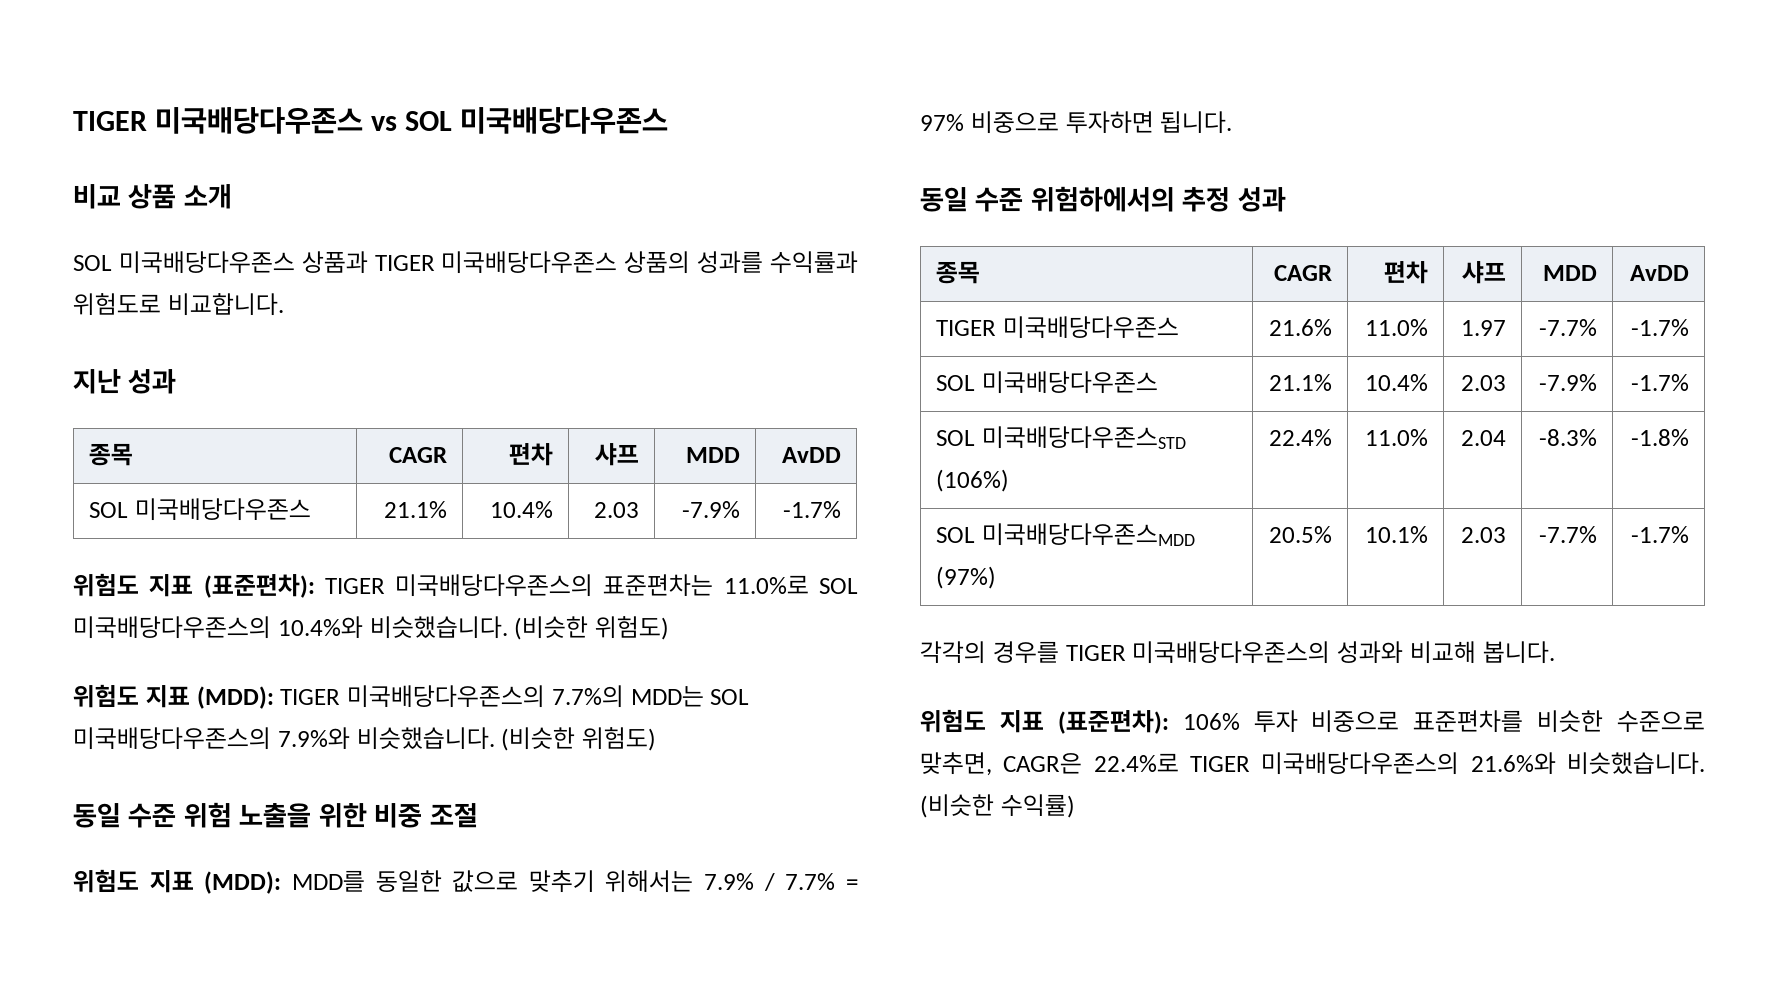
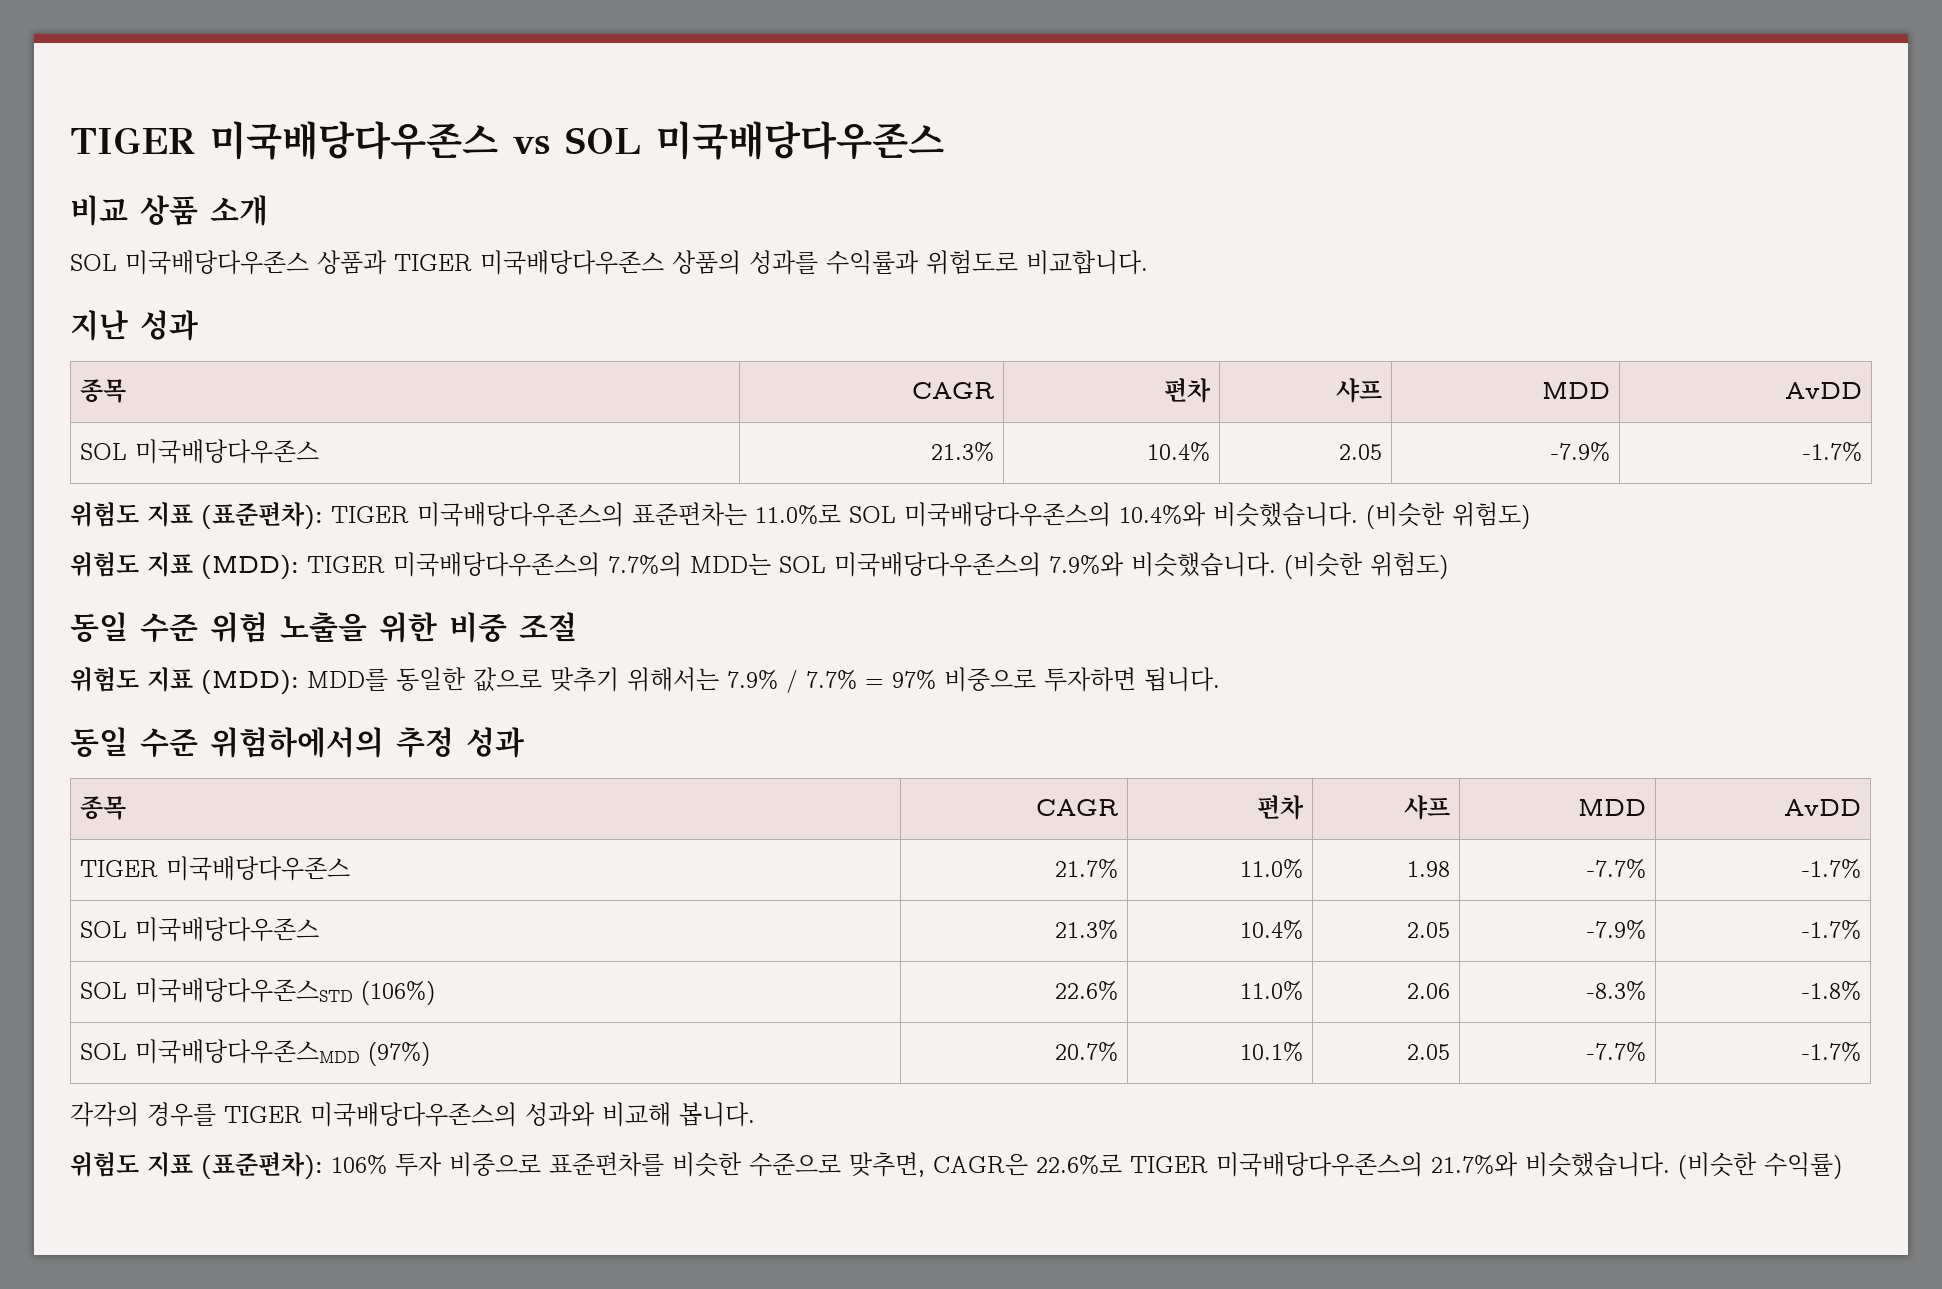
  지난 성과
  종목 | CAGR | 편차 | 샤프 | MDD | AvDD
- SOL 미국배당다우존스 | 21.1% | 10.4% | 2.03 | -7.9% | -1.7%
+ SOL 미국배당다우존스 | 21.3% | 10.4% | 2.05 | -7.9% | -1.7%
- TIGER 미국배당다우존스 | 21.6% | 11.0% | 1.97 | -7.7% | -1.7%
- SOL 미국배당다우존스 | 21.1% | 10.4% | 2.03 | -7.9% | -1.7%
+ TIGER 미국배당다우존스 | 21.7% | 11.0% | 1.98 | -7.7% | -1.7%
+ SOL 미국배당다우존스 | 21.3% | 10.4% | 2.05 | -7.9% | -1.7%
- SOL 미국배당다우존스STD (106%) | 22.4% | 11.0% | 2.04 | -8.3% | -1.8%
+ SOL 미국배당다우존스STD (106%) | 22.6% | 11.0% | 2.06 | -8.3% | -1.8%
- SOL 미국배당다우존스MDD (97%) | 20.5% | 10.1% | 2.03 | -7.7% | -1.7%
+ SOL 미국배당다우존스MDD (97%) | 20.7% | 10.1% | 2.05 | -7.7% | -1.7%
- 위험도 지표 (표준편차): 106% 투자 비중으로 표준편차를 비슷한 수준으로 맞추면, CAGR은 22.4%로 TIGER 미국배당다우존스의 21.6%와 비슷했습니다.
+ 위험도 지표 (표준편차): 106% 투자 비중으로 표준편차를 비슷한 수준으로 맞추면, CAGR은 22.6%로 TIGER 미국배당다우존스의 21.7%와 비슷했습니다.

